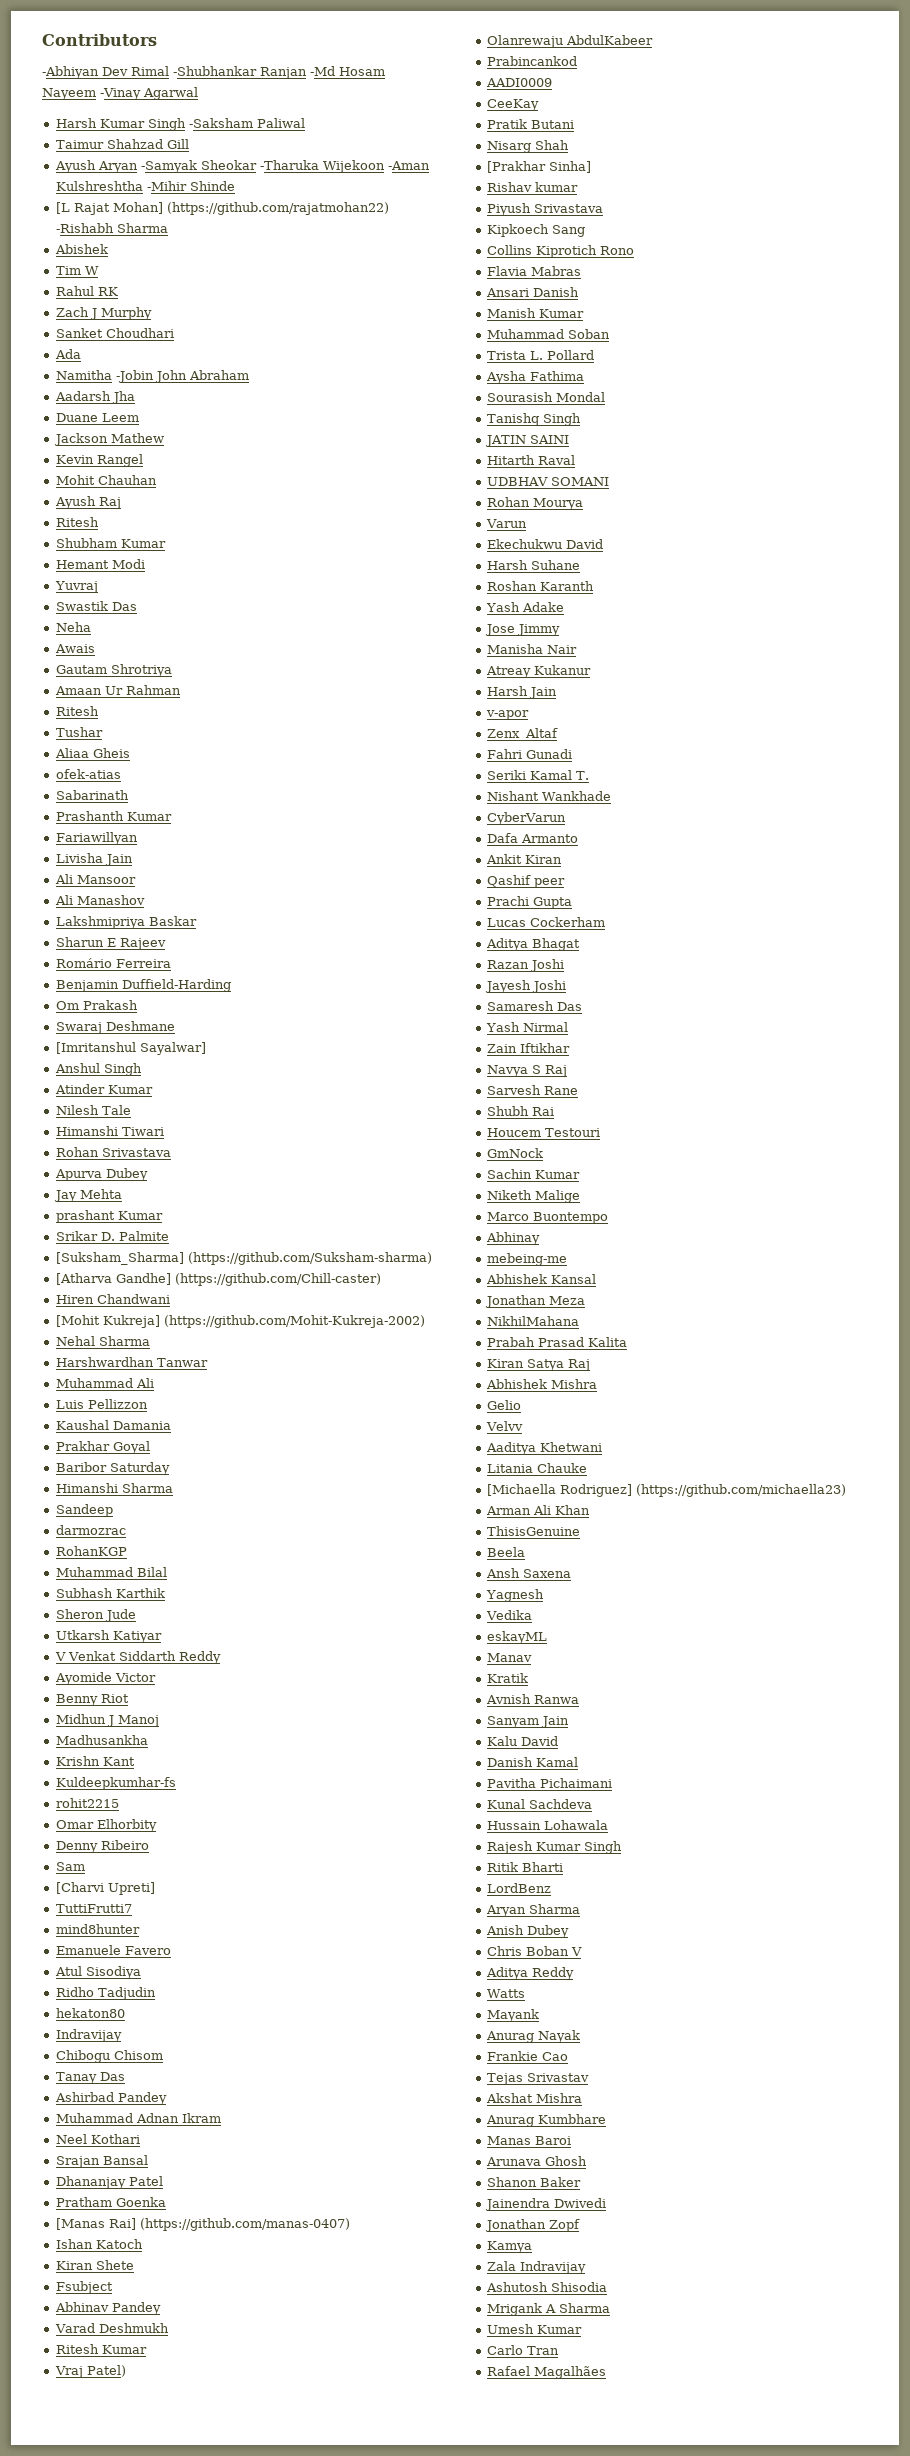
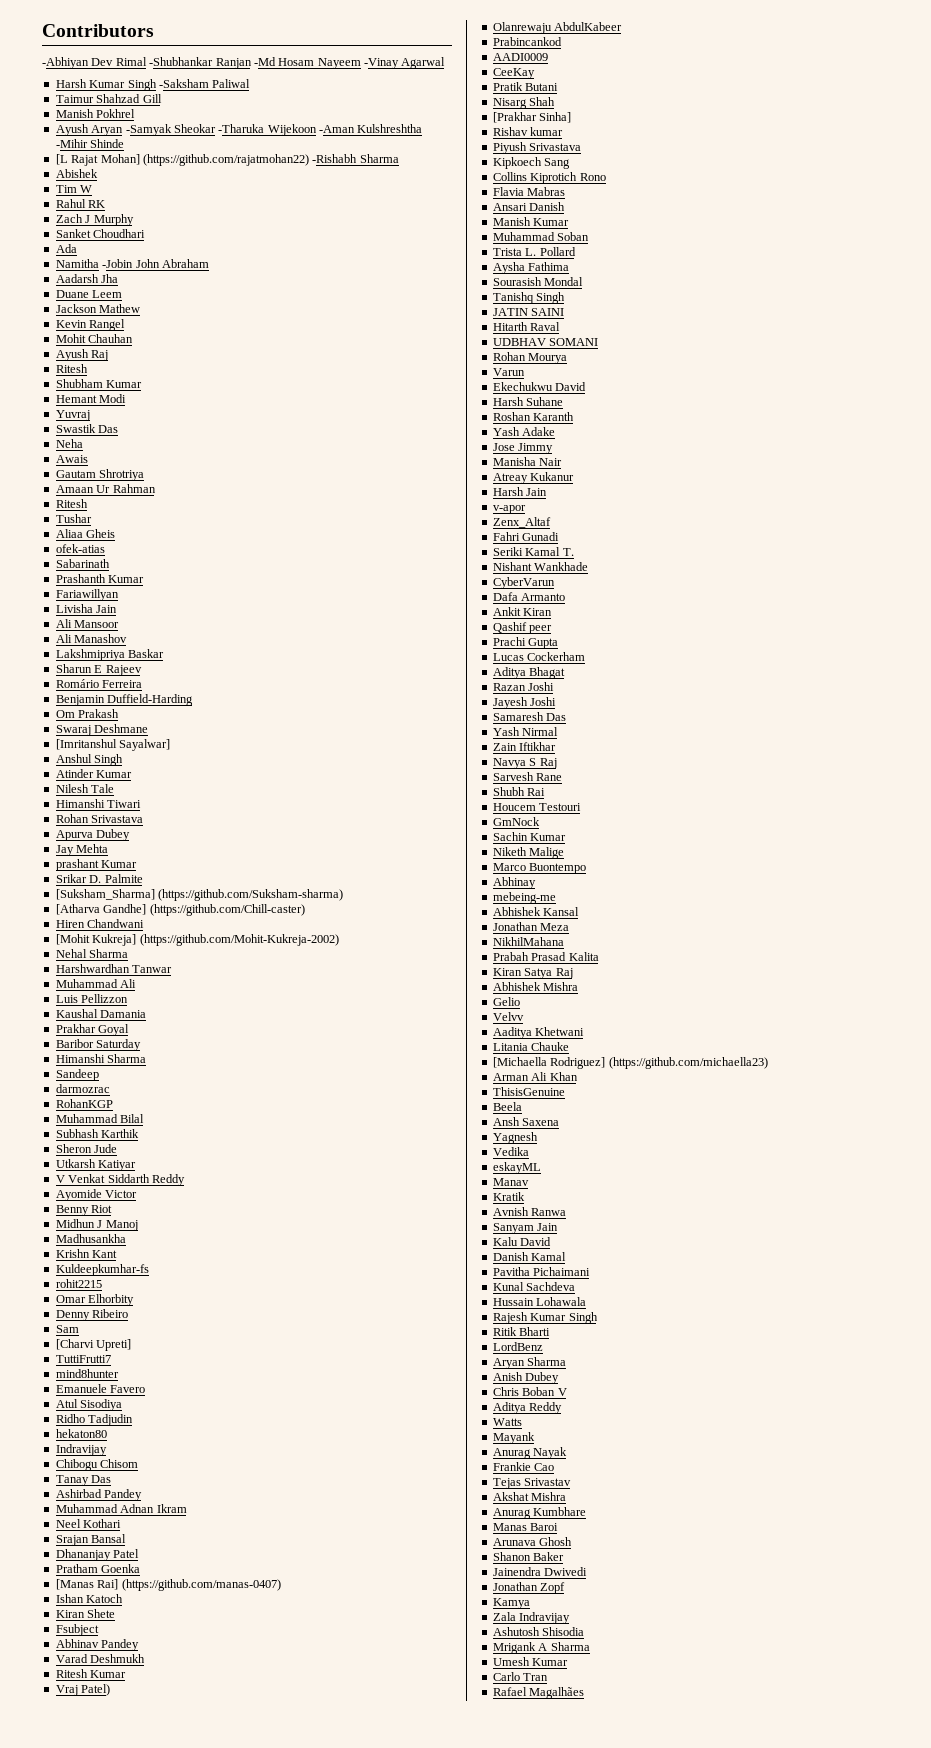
+ Manish Pokhrel

